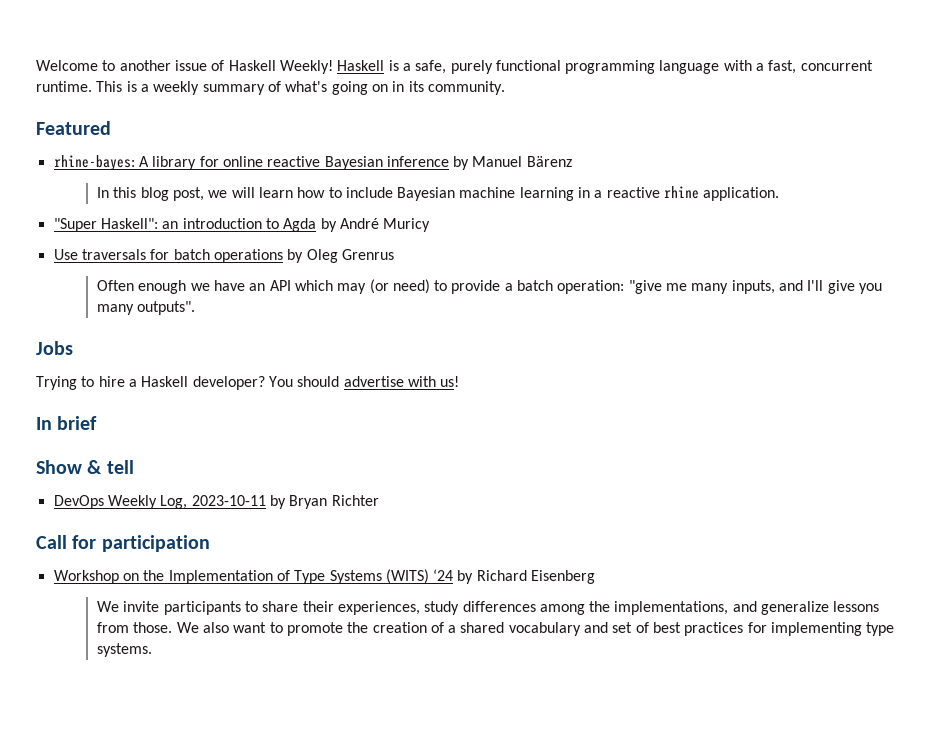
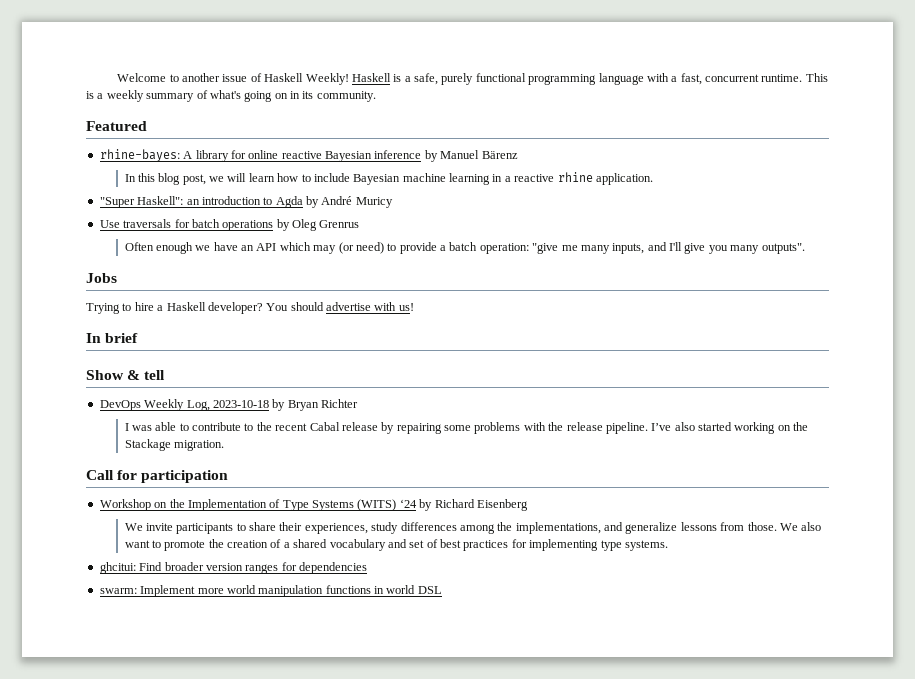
- DevOps Weekly Log, 2023-10-11 by Bryan Richter
+ DevOps Weekly Log, 2023-10-18 by Bryan Richter
+ I was able to contribute to the recent Cabal release by repairing some problems with the release pipeline. I’ve also started working on the Stackage migration.
+ ghcitui: Find broader version ranges for dependencies
+ swarm: Implement more world manipulation functions in world DSL

